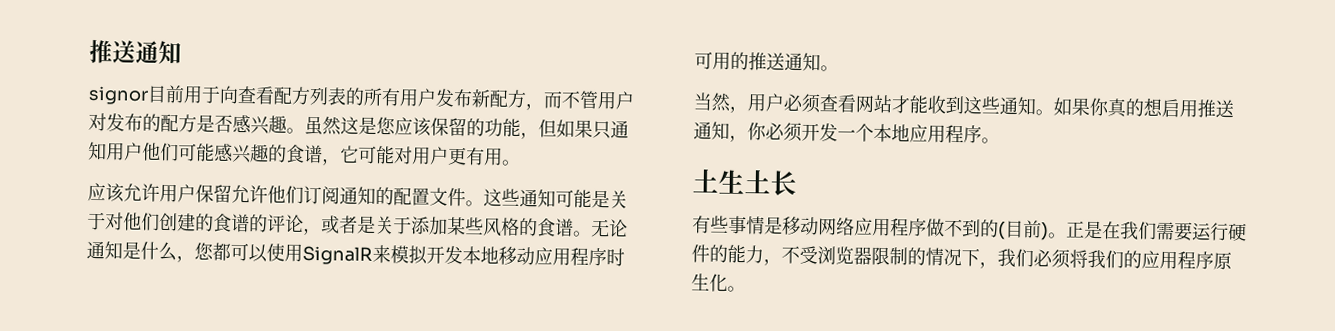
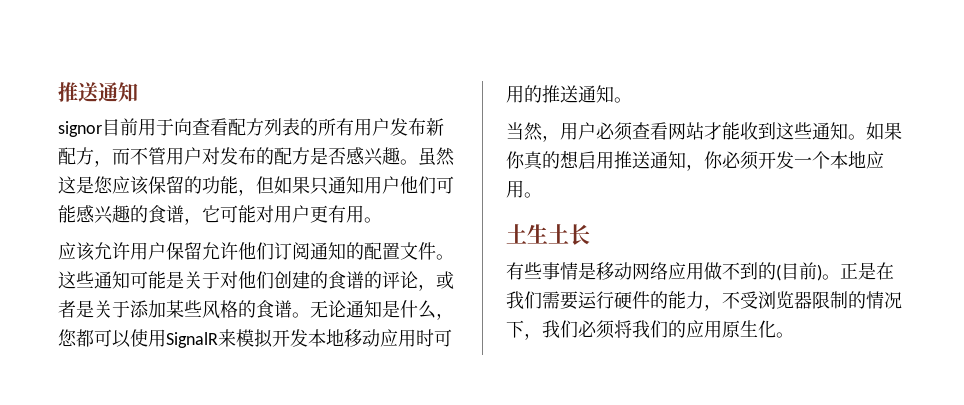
- 无论通知是什么，您都可以使用SignalR来模拟开发本地移动应用程序时可用的推送通知。
+ 无论通知是什么，您都可以使用SignalR来模拟开发本地移动应用时可用的推送通知。
- 如果你真的想启用推送通知，你必须开发一个本地应用程序。
+ 如果你真的想启用推送通知，你必须开发一个本地应用。
- 有些事情是移动网络应用程序做不到的(目前)。
+ 有些事情是移动网络应用做不到的(目前)。
- 正是在我们需要运行硬件的能力，不受浏览器限制的情况下，我们必须将我们的应用程序原生化。
+ 正是在我们需要运行硬件的能力，不受浏览器限制的情况下，我们必须将我们的应用原生化。

